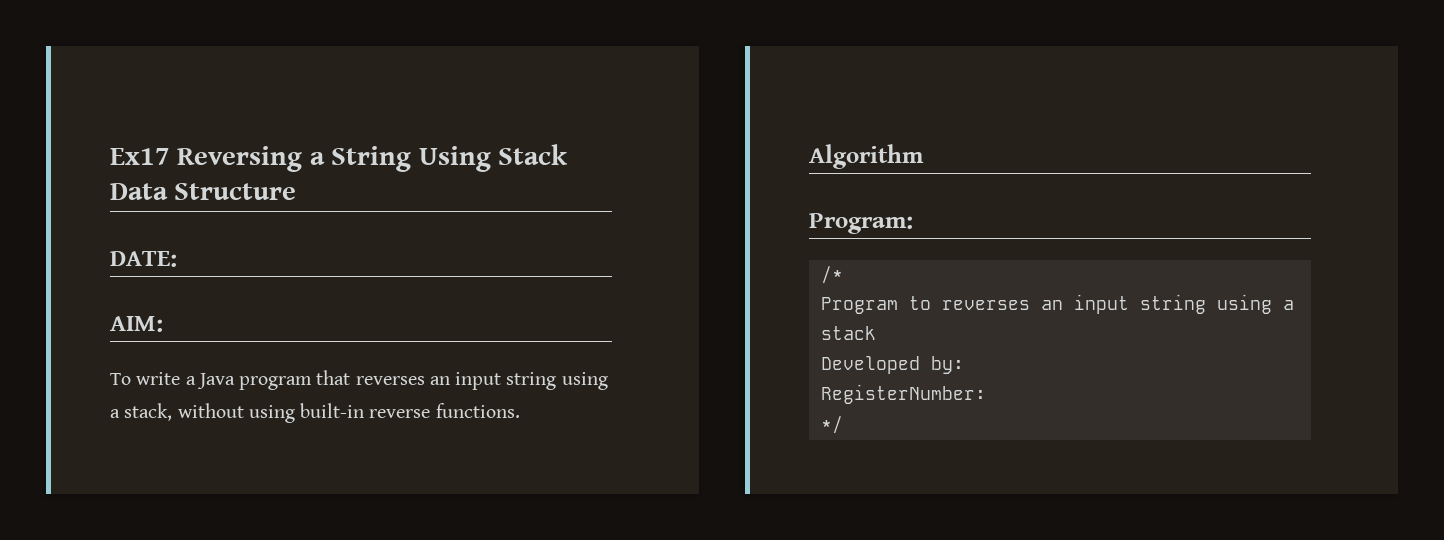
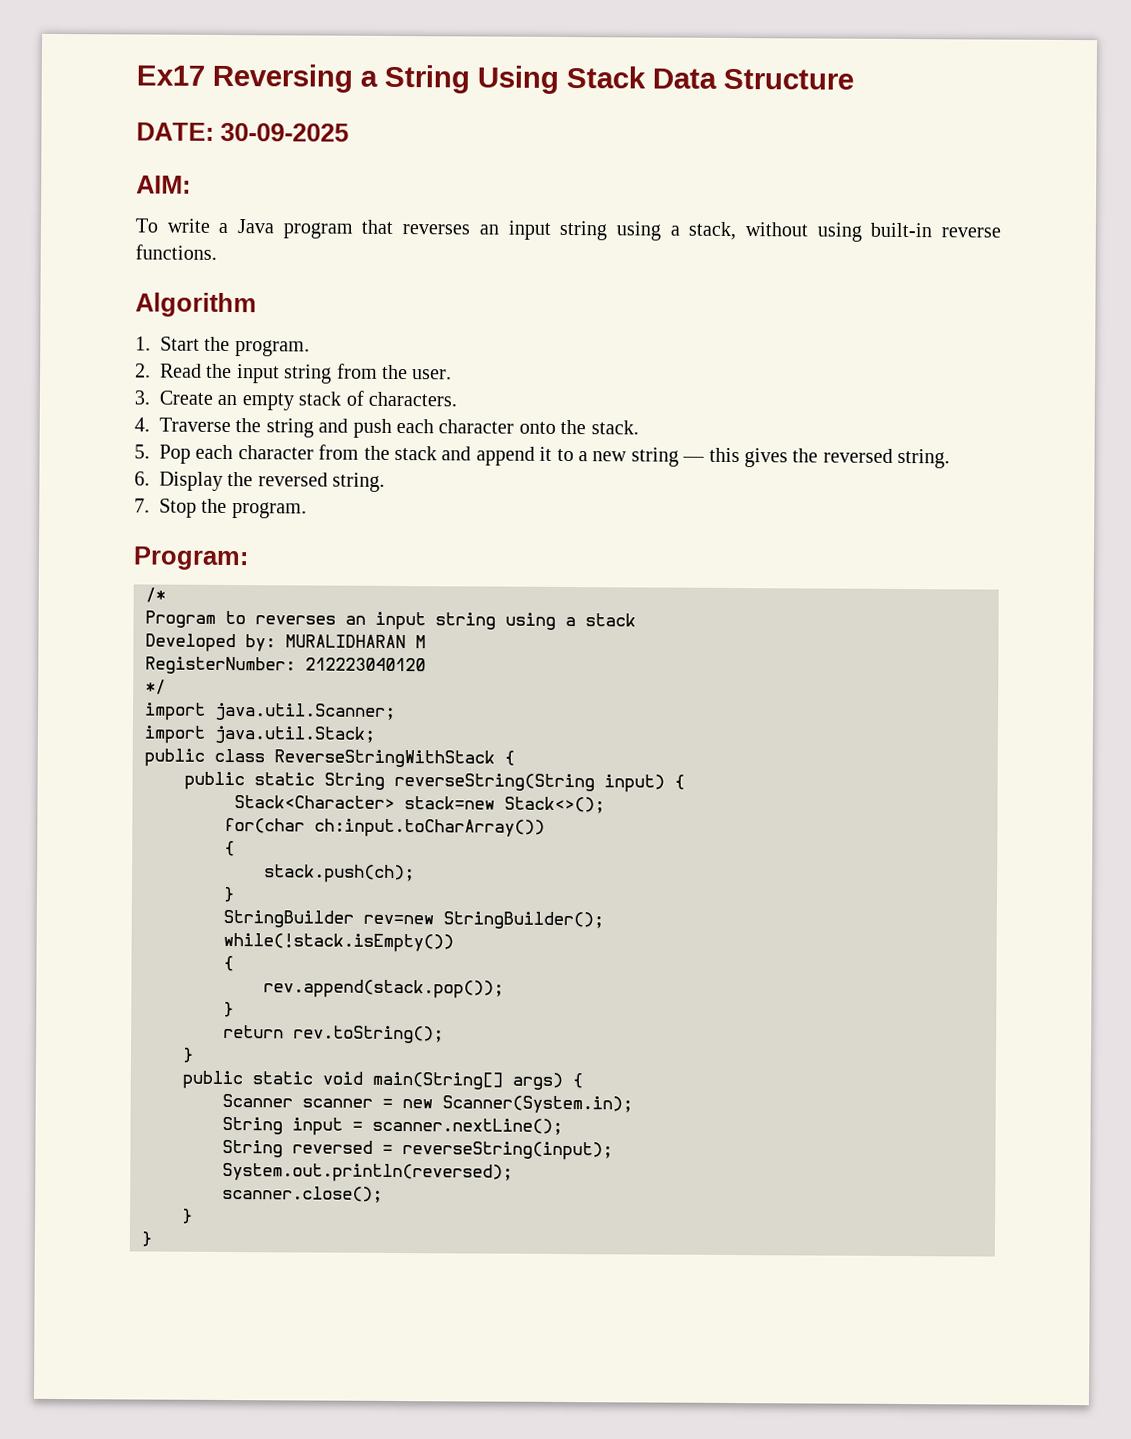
- DATE:
+ DATE: 30-09-2025
+ 1. Start the program.
+ 2. Read the input string from the user.
+ 3. Create an empty stack of characters.
+ 4. Traverse the string and push each character onto the stack.
+ 5. Pop each character from the stack and append it to a new string — this gives the reversed string.
+ 6. Display the reversed string.
+ 7. Stop the program.
- Developed by:
+ Developed by: MURALIDHARAN M
- RegisterNumber:
+ RegisterNumber: 212223040120
+ import java.util.Scanner;
+ import java.util.Stack;
+ public class ReverseStringWithStack {
+ public static String reverseString(String input) {
+ Stack<Character> stack=new Stack<>();
+ for(char ch:input.toCharArray())
+ {
+ stack.push(ch);
+ }
+ StringBuilder rev=new StringBuilder();
+ while(!stack.isEmpty())
+ {
+ rev.append(stack.pop());
+ }
+ return rev.toString();
+ }
+ public static void main(String[] args) {
+ Scanner scanner = new Scanner(System.in);
+ String input = scanner.nextLine();
+ String reversed = reverseString(input);
+ System.out.println(reversed);
+ scanner.close();
+ }
+ }

